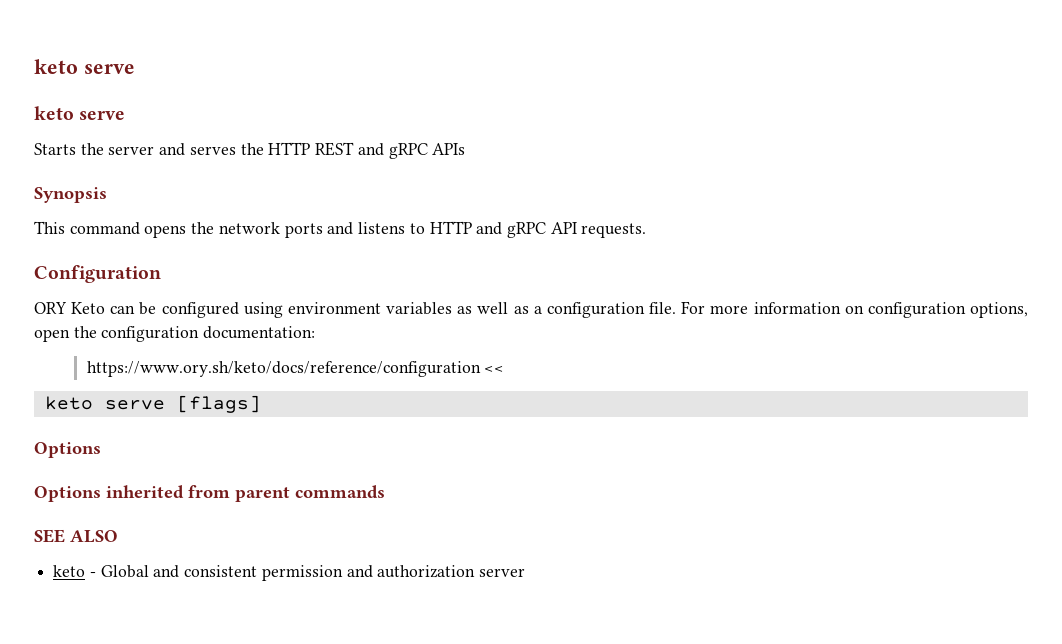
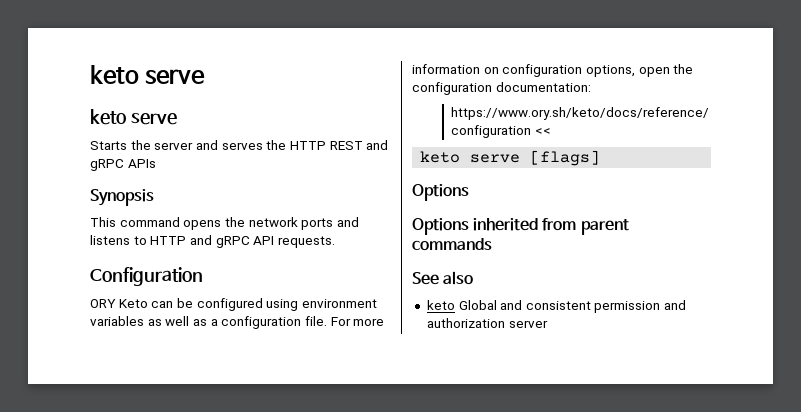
- SEE ALSO
- keto - Global and consistent permission and authorization server
+ See also
+ keto Global and consistent permission and authorization server

